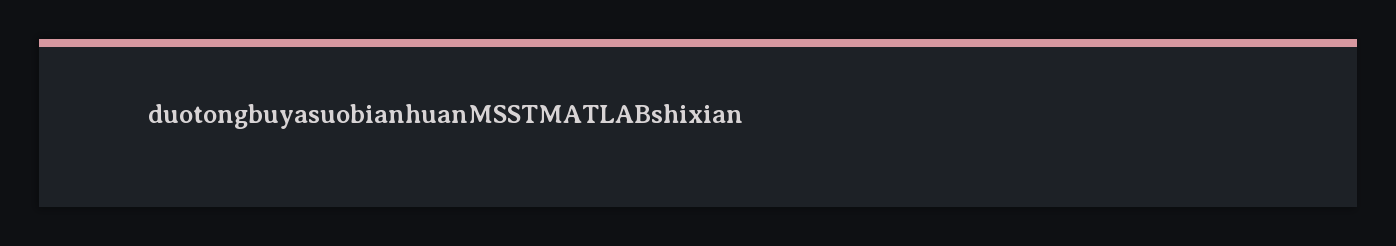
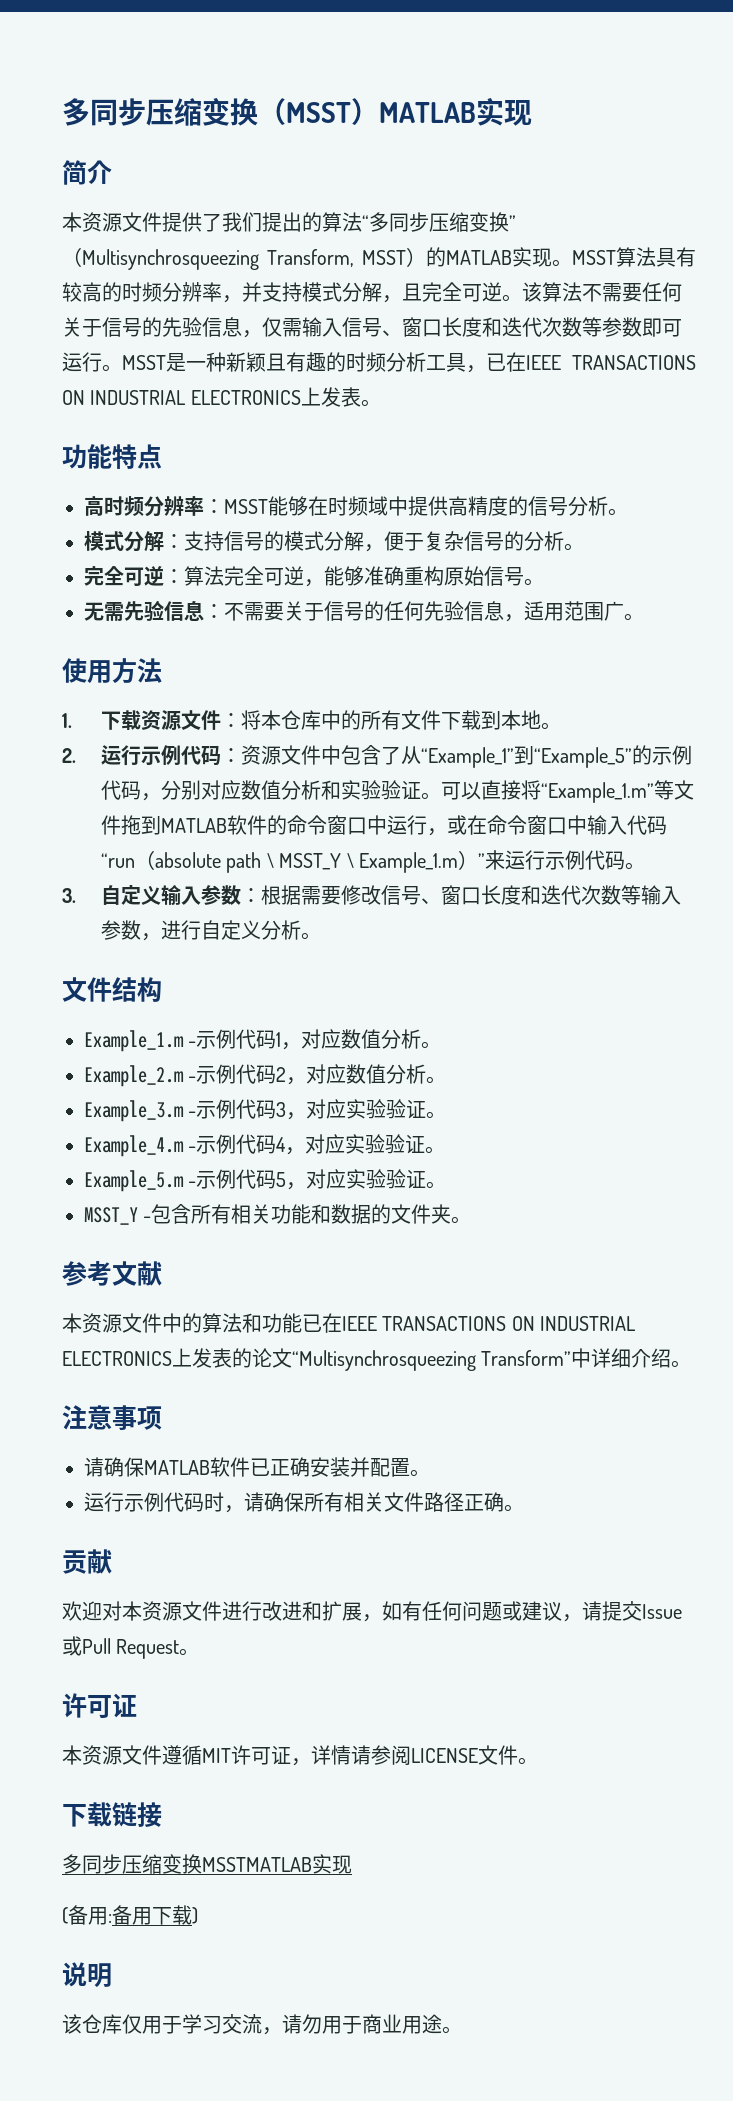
- duotongbuyasuobianhuanMSSTMATLABshixian
+ 多同步压缩变换（MSST）MATLAB实现
+ 简介
+ 本资源文件提供了我们提出的算法“多同步压缩变换”（Multisynchrosqueezing Transform, MSST）的MATLAB实现。MSST算法具有较高的时频分辨率，并支持模式分解，且完全可逆。该算法不需要任何关于信号的先验信息，仅需输入信号、窗口长度和迭代次数等参数即可运行。MSST是一种新颖且有趣的时频分析工具，已在IEEE TRANSACTIONS ON INDUSTRIAL ELECTRONICS上发表。
+ 功能特点
+ 高时频分辨率：MSST能够在时频域中提供高精度的信号分析。
+ 模式分解：支持信号的模式分解，便于复杂信号的分析。
+ 完全可逆：算法完全可逆，能够准确重构原始信号。
+ 无需先验信息：不需要关于信号的任何先验信息，适用范围广。
+ 使用方法
+ 1.下载资源文件：将本仓库中的所有文件下载到本地。
+ 2.运行示例代码：资源文件中包含了从“Example_1”到“Example_5”的示例代码，分别对应数值分析和实验验证。可以直接将“Example_1.m”等文件拖到MATLAB软件的命令窗口中运行，或在命令窗口中输入代码“run（absolute path \ MSST_Y \ Example_1.m）”来运行示例代码。
+ 3.自定义输入参数：根据需要修改信号、窗口长度和迭代次数等输入参数，进行自定义分析。
+ 文件结构
+ Example_1.m -示例代码1，对应数值分析。
+ Example_2.m -示例代码2，对应数值分析。
+ Example_3.m -示例代码3，对应实验验证。
+ Example_4.m -示例代码4，对应实验验证。
+ Example_5.m -示例代码5，对应实验验证。
+ MSST_Y -包含所有相关功能和数据的文件夹。
+ 参考文献
+ 本资源文件中的算法和功能已在IEEE TRANSACTIONS ON INDUSTRIAL ELECTRONICS上发表的论文“Multisynchrosqueezing Transform”中详细介绍。
+ 注意事项
+ 请确保MATLAB软件已正确安装并配置。
+ 运行示例代码时，请确保所有相关文件路径正确。
+ 贡献
+ 欢迎对本资源文件进行改进和扩展，如有任何问题或建议，请提交Issue或Pull Request。
+ 许可证
+ 本资源文件遵循MIT许可证，详情请参阅LICENSE文件。
+ 下载链接
+ 多同步压缩变换MSSTMATLAB实现
+ (备用:备用下载)
+ 说明
+ 该仓库仅用于学习交流，请勿用于商业用途。

